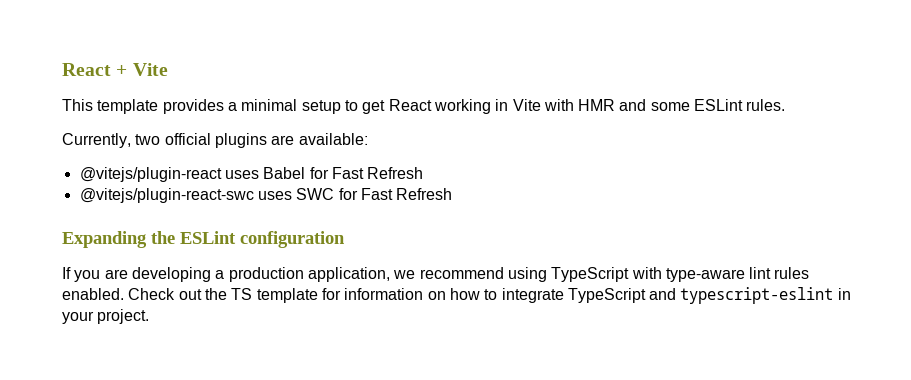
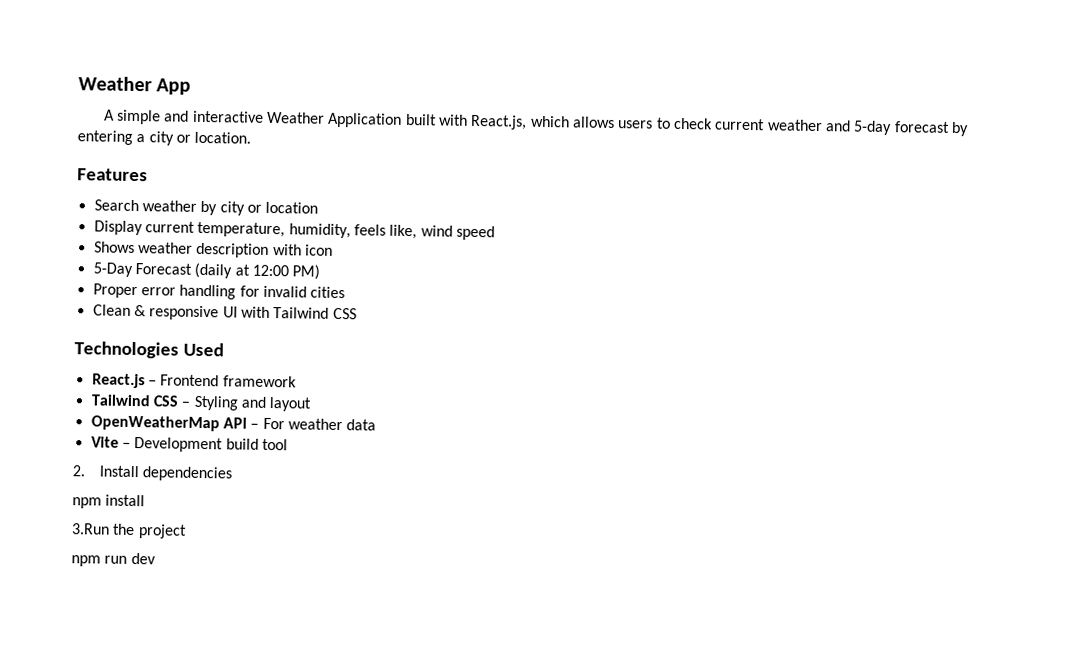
- React + Vite
- This template provides a minimal setup to get React working in Vite with HMR and some ESLint rules.
- Currently, two official plugins are available:
- @vitejs/plugin-react uses Babel for Fast Refresh
- @vitejs/plugin-react-swc uses SWC for Fast Refresh
- Expanding the ESLint configuration
- If you are developing a production application, we recommend using TypeScript with type-aware lint rules enabled. Check out the TS template for information on how to integrate TypeScript and typescript-eslint in your project.
+ Weather App
+ A simple and interactive Weather Application built with React.js, which allows users to check current weather and 5-day forecast by entering a city or location.
+ Features
+ Search weather by city or location
+ Display current temperature, humidity, feels like, wind speed
+ Shows weather description with icon
+ 5-Day Forecast (daily at 12:00 PM)
+ Proper error handling for invalid cities
+ Clean & responsive UI with Tailwind CSS
+ Technologies Used
+ React.js – Frontend framework
+ Tailwind CSS – Styling and layout
+ OpenWeatherMap API – For weather data
+ Vite – Development build tool
+ 2. Install dependencies
+ npm install
+ 3.Run the project
+ npm run dev

